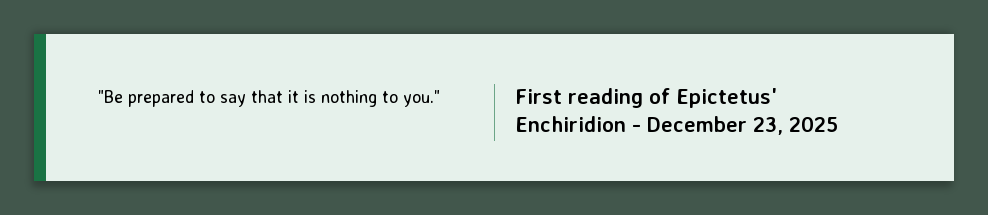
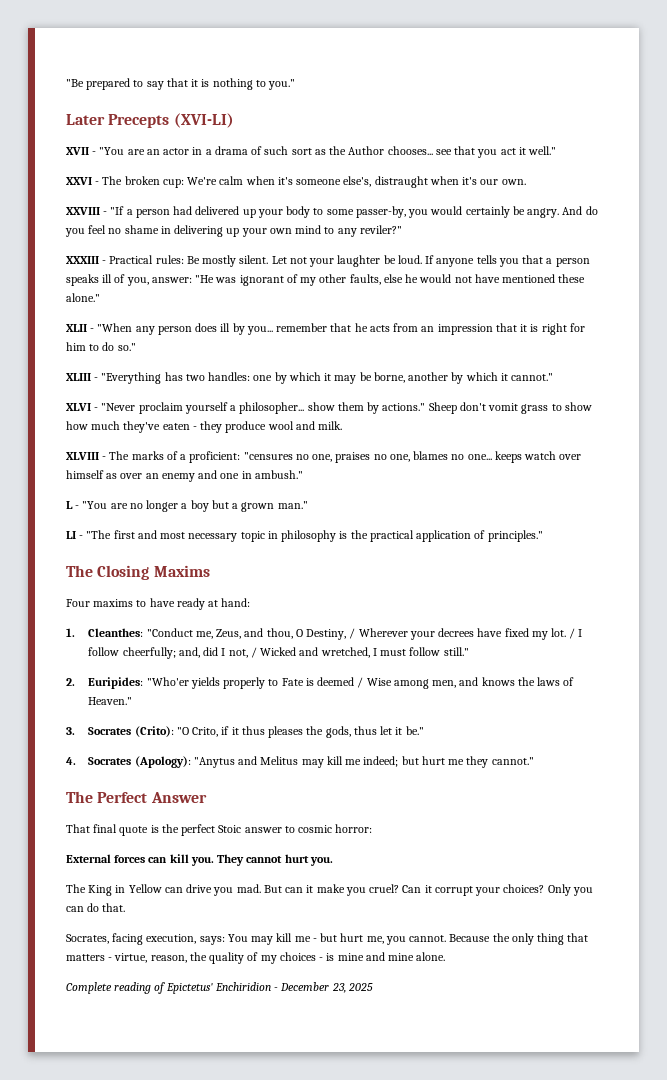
- First reading of Epictetus' Enchiridion - December 23, 2025
+ Later Precepts (XVI-LI)
+ XVII - "You are an actor in a drama of such sort as the Author chooses... see that you act it well."
+ XXVI - The broken cup: We're calm when it's someone else's, distraught when it's our own.
+ XXVIII - "If a person had delivered up your body to some passer-by, you would certainly be angry. And do you feel no shame in delivering up your own mind to any reviler?"
+ XXXIII - Practical rules: Be mostly silent. Let not your laughter be loud. If anyone tells you that a person speaks ill of you, answer: "He was ignorant of my other faults, else he would not have mentioned these alone."
+ XLII - "When any person does ill by you... remember that he acts from an impression that it is right for him to do so."
+ XLIII - "Everything has two handles: one by which it may be borne, another by which it cannot."
+ XLVI - "Never proclaim yourself a philosopher... show them by actions." Sheep don't vomit grass to show how much they've eaten - they produce wool and milk.
+ XLVIII - The marks of a proficient: "censures no one, praises no one, blames no one... keeps watch over himself as over an enemy and one in ambush."
+ L - "You are no longer a boy but a grown man."
+ LI - "The first and most necessary topic in philosophy is the practical application of principles."
+ The Closing Maxims
+ Four maxims to have ready at hand:
+ 1. Cleanthes: "Conduct me, Zeus, and thou, O Destiny, / Wherever your decrees have fixed my lot. / I follow cheerfully; and, did I not, / Wicked and wretched, I must follow still."
+ 2. Euripides: "Who'er yields properly to Fate is deemed / Wise among men, and knows the laws of Heaven."
+ 3. Socrates (Crito): "O Crito, if it thus pleases the gods, thus let it be."
+ 4. Socrates (Apology): "Anytus and Melitus may kill me indeed; but hurt me they cannot."
+ The Perfect Answer
+ That final quote is the perfect Stoic answer to cosmic horror:
+ External forces can kill you. They cannot hurt you.
+ The King in Yellow can drive you mad. But can it make you cruel? Can it corrupt your choices? Only you can do that.
+ Socrates, facing execution, says: You may kill me - but hurt me, you cannot. Because the only thing that matters - virtue, reason, the quality of my choices - is mine and mine alone.
+ Complete reading of Epictetus' Enchiridion - December 23, 2025

